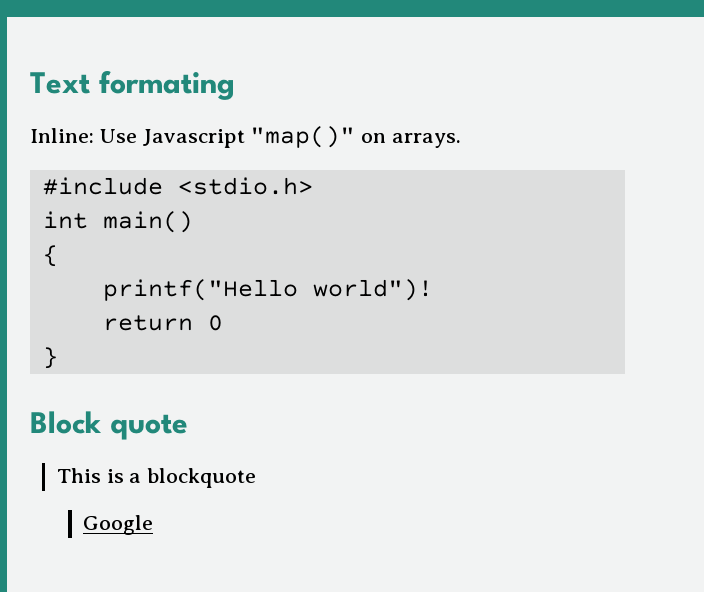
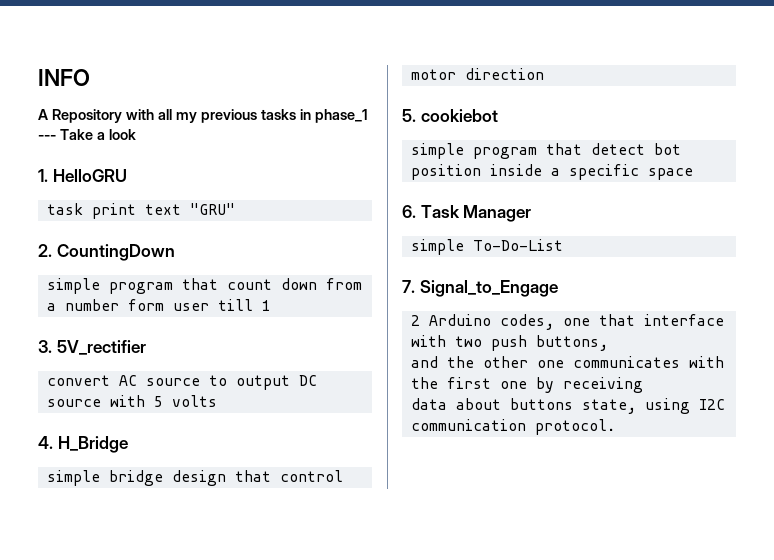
- Text formating
- Inline: Use Javascript "map()" on arrays.
- #include <stdio.h>
- int main()
- {
- printf("Hello world")!
- return 0
- }
- Block quote
- This is a blockquote
- Google
+ INFO
+ A Repository with all my previous tasks in phase_1 --- Take a look
+ 1. HelloGRU
+ task print text "GRU"
+ 2. CountingDown
+ simple program that count down from a number form user till 1
+ 3. 5V_rectifier
+ convert AC source to output DC source with 5 volts
+ 4. H_Bridge
+ simple bridge design that control motor direction
+ 5. cookiebot
+ simple program that detect bot position inside a specific space
+ 6. Task Manager
+ simple To-Do-List
+ 7. Signal_to_Engage
+ 2 Arduino codes, one that interface with two push buttons,
+ and the other one communicates with the first one by receiving
+ data about buttons state, using I2C communication protocol.

